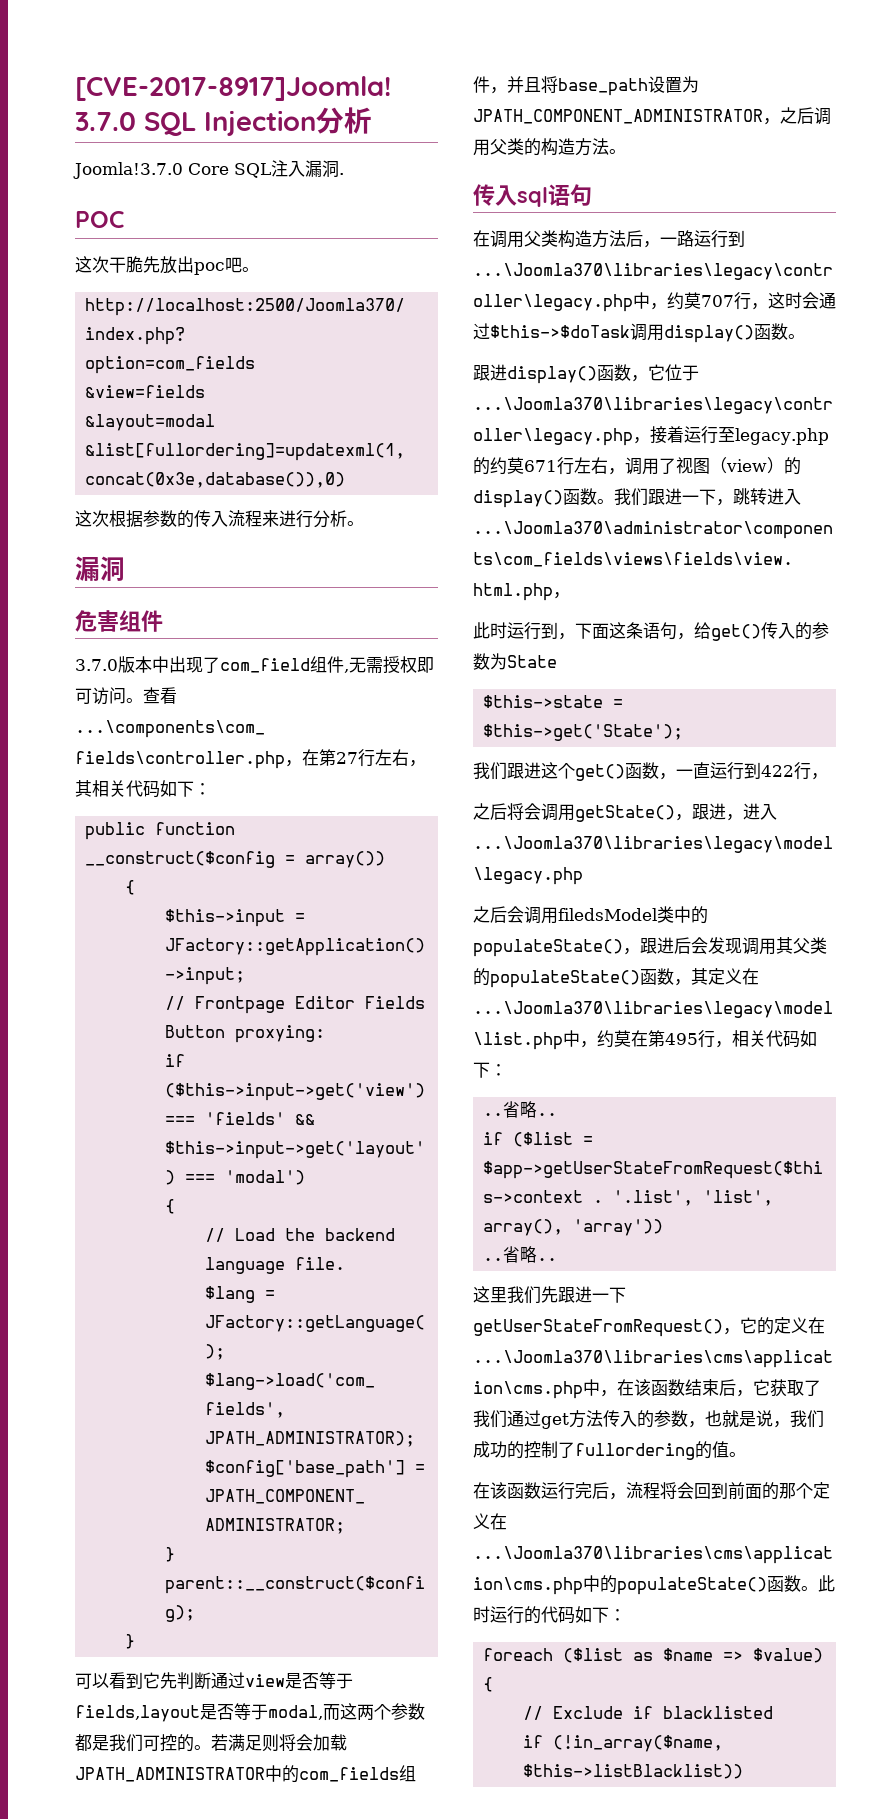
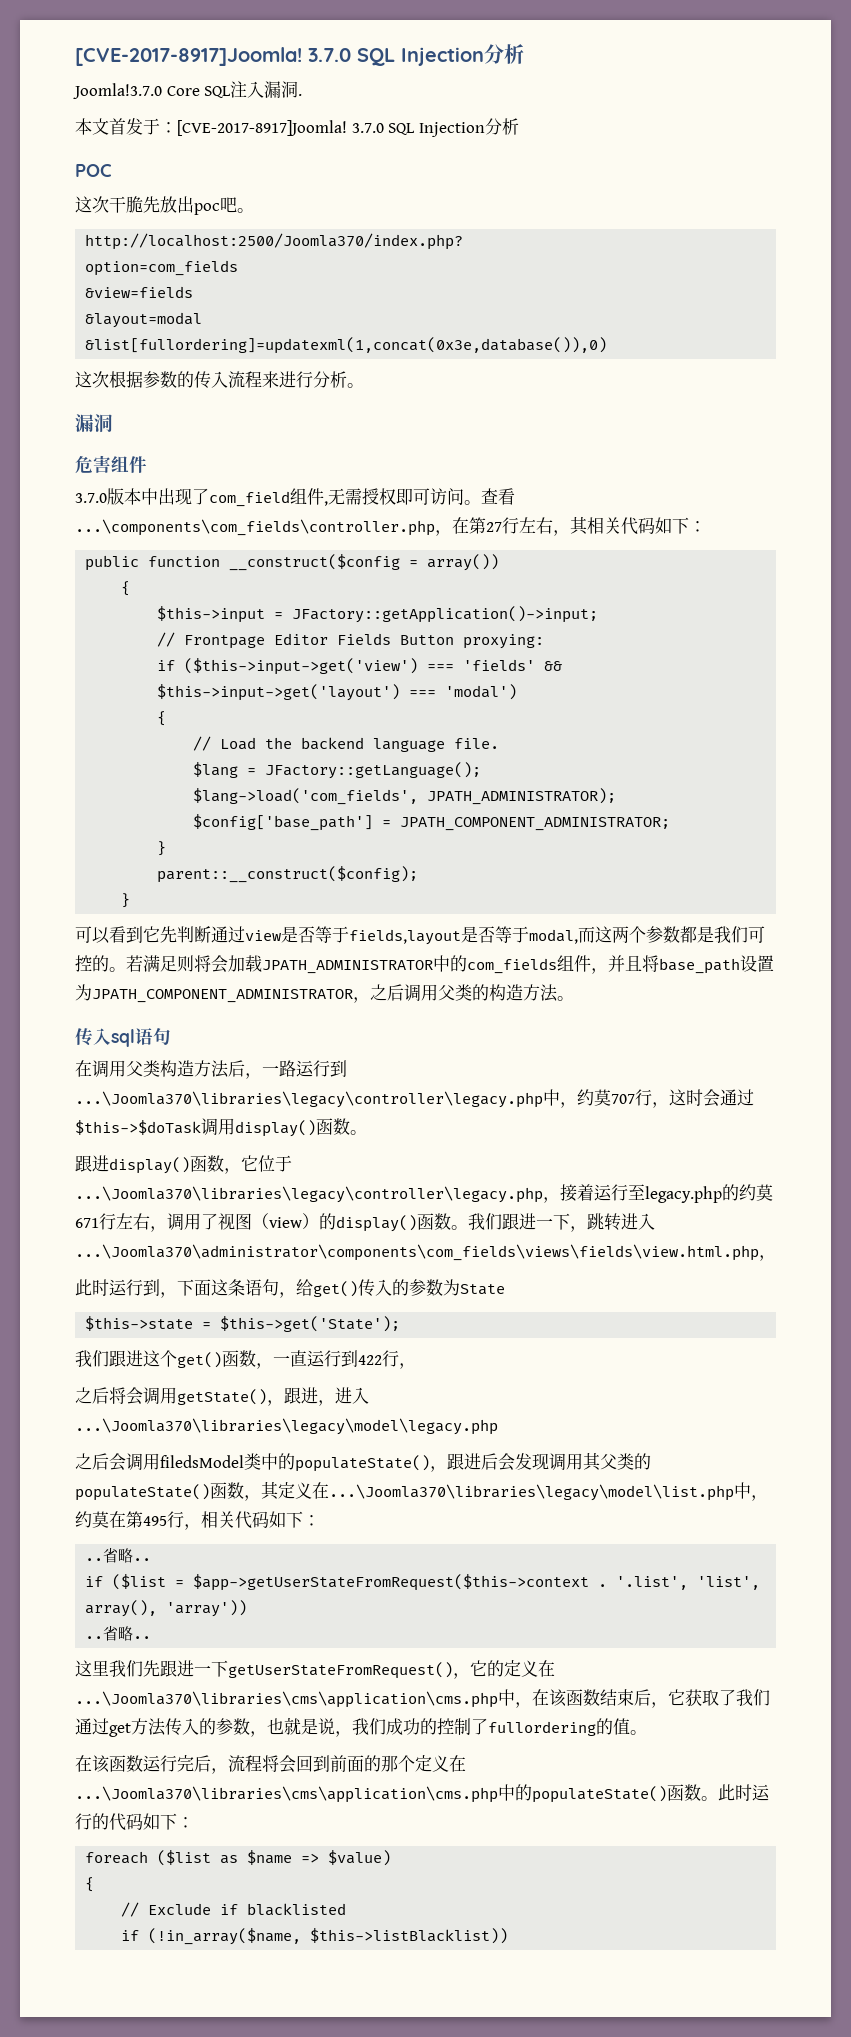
+ 本文首发于：[CVE-2017-8917]Joomla! 3.7.0 SQL Injection分析

